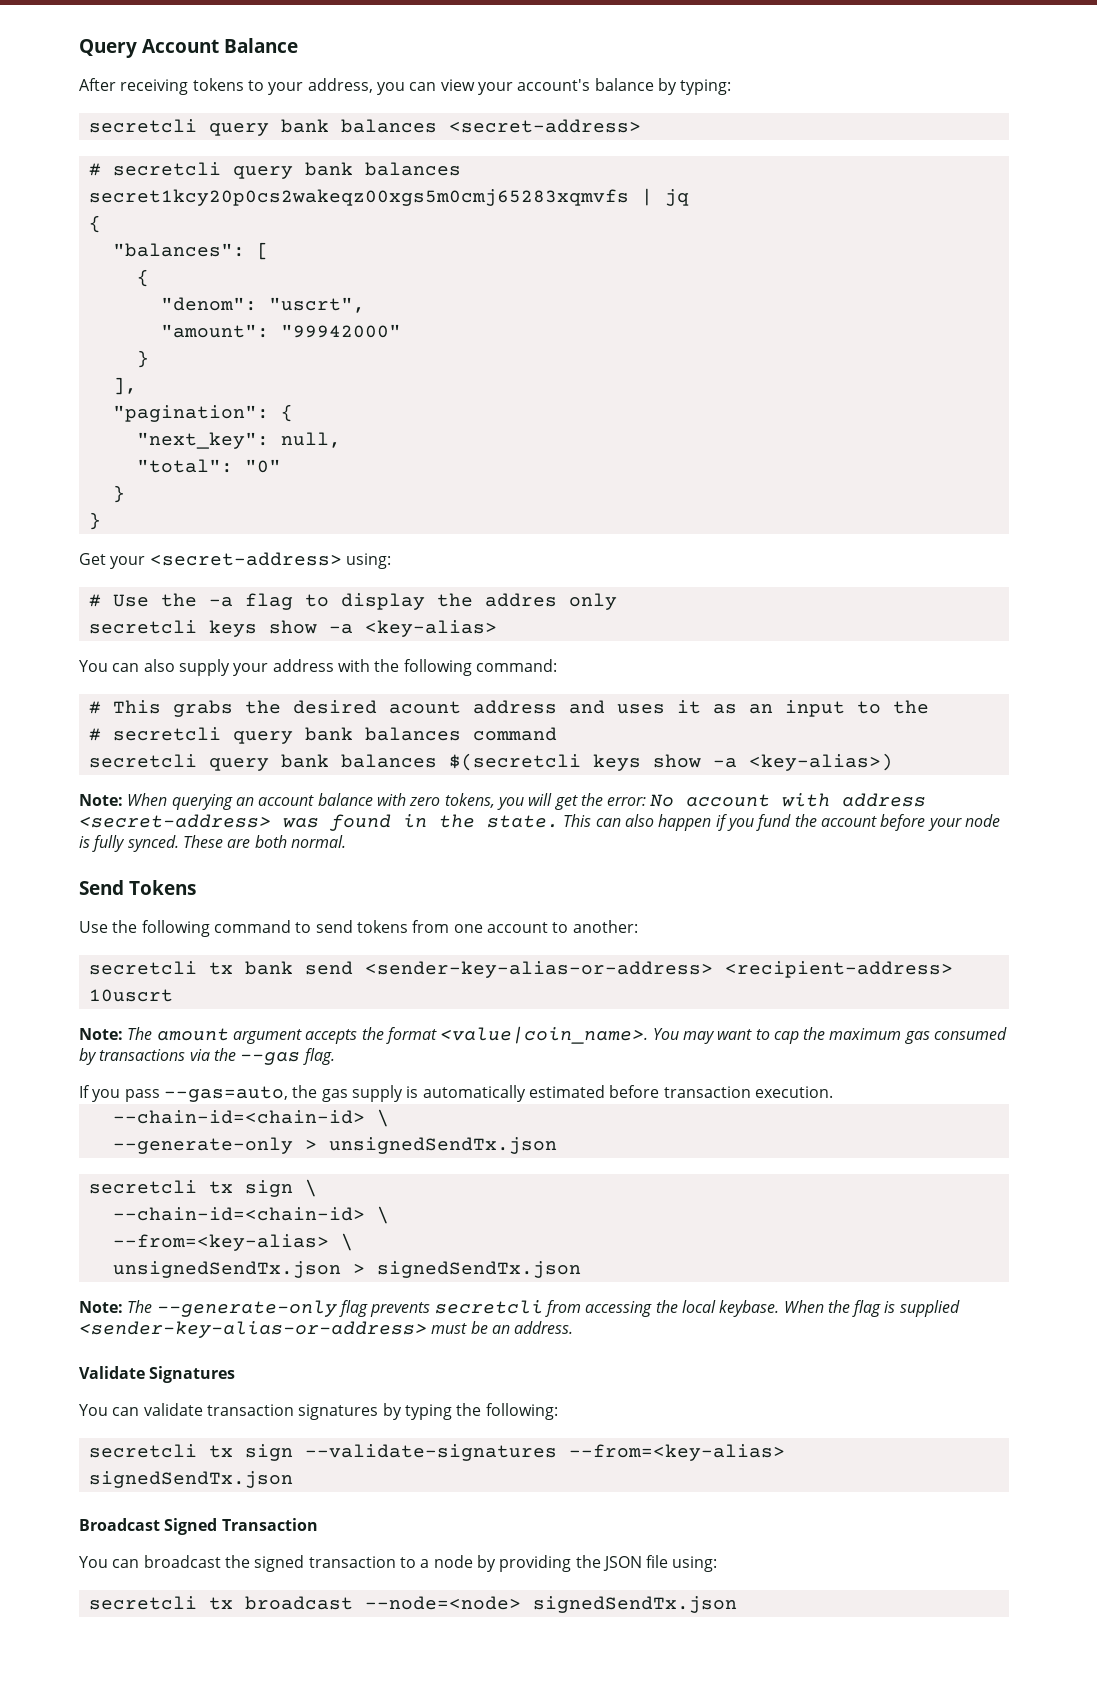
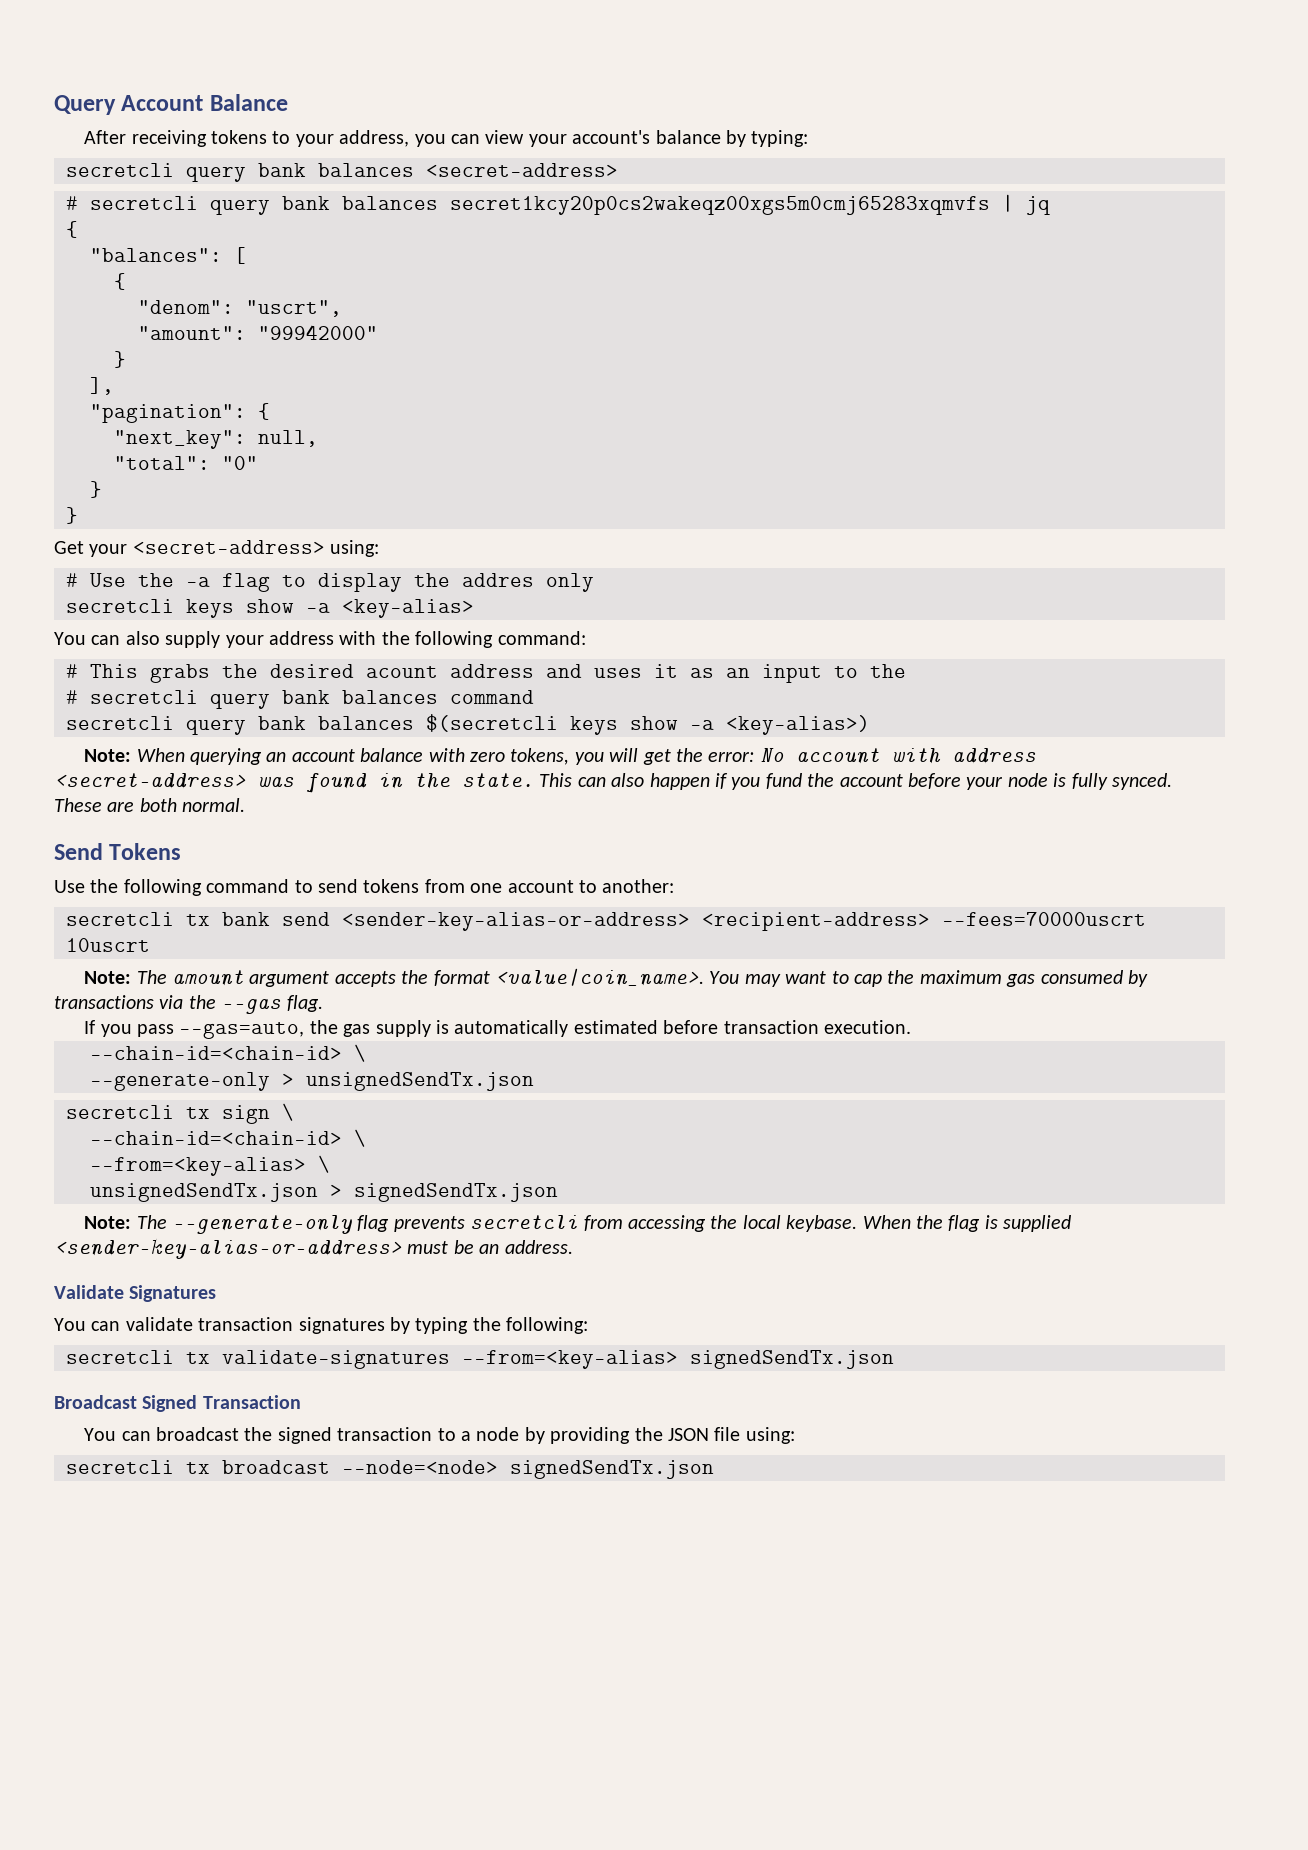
- secretcli tx bank send <sender-key-alias-or-address> <recipient-address> 10uscrt
+ secretcli tx bank send <sender-key-alias-or-address> <recipient-address> --fees=70000uscrt 10uscrt
- secretcli tx sign --validate-signatures --from=<key-alias> signedSendTx.json
+ secretcli tx validate-signatures --from=<key-alias> signedSendTx.json

